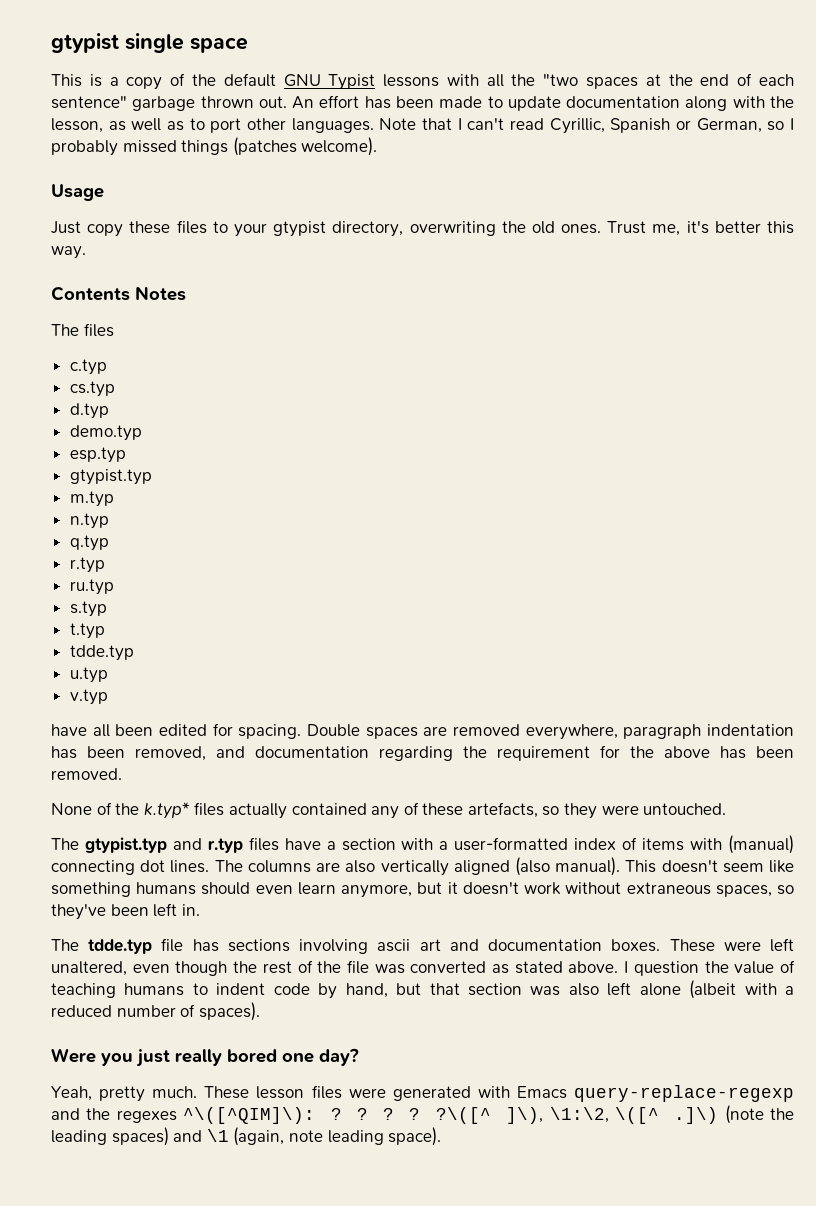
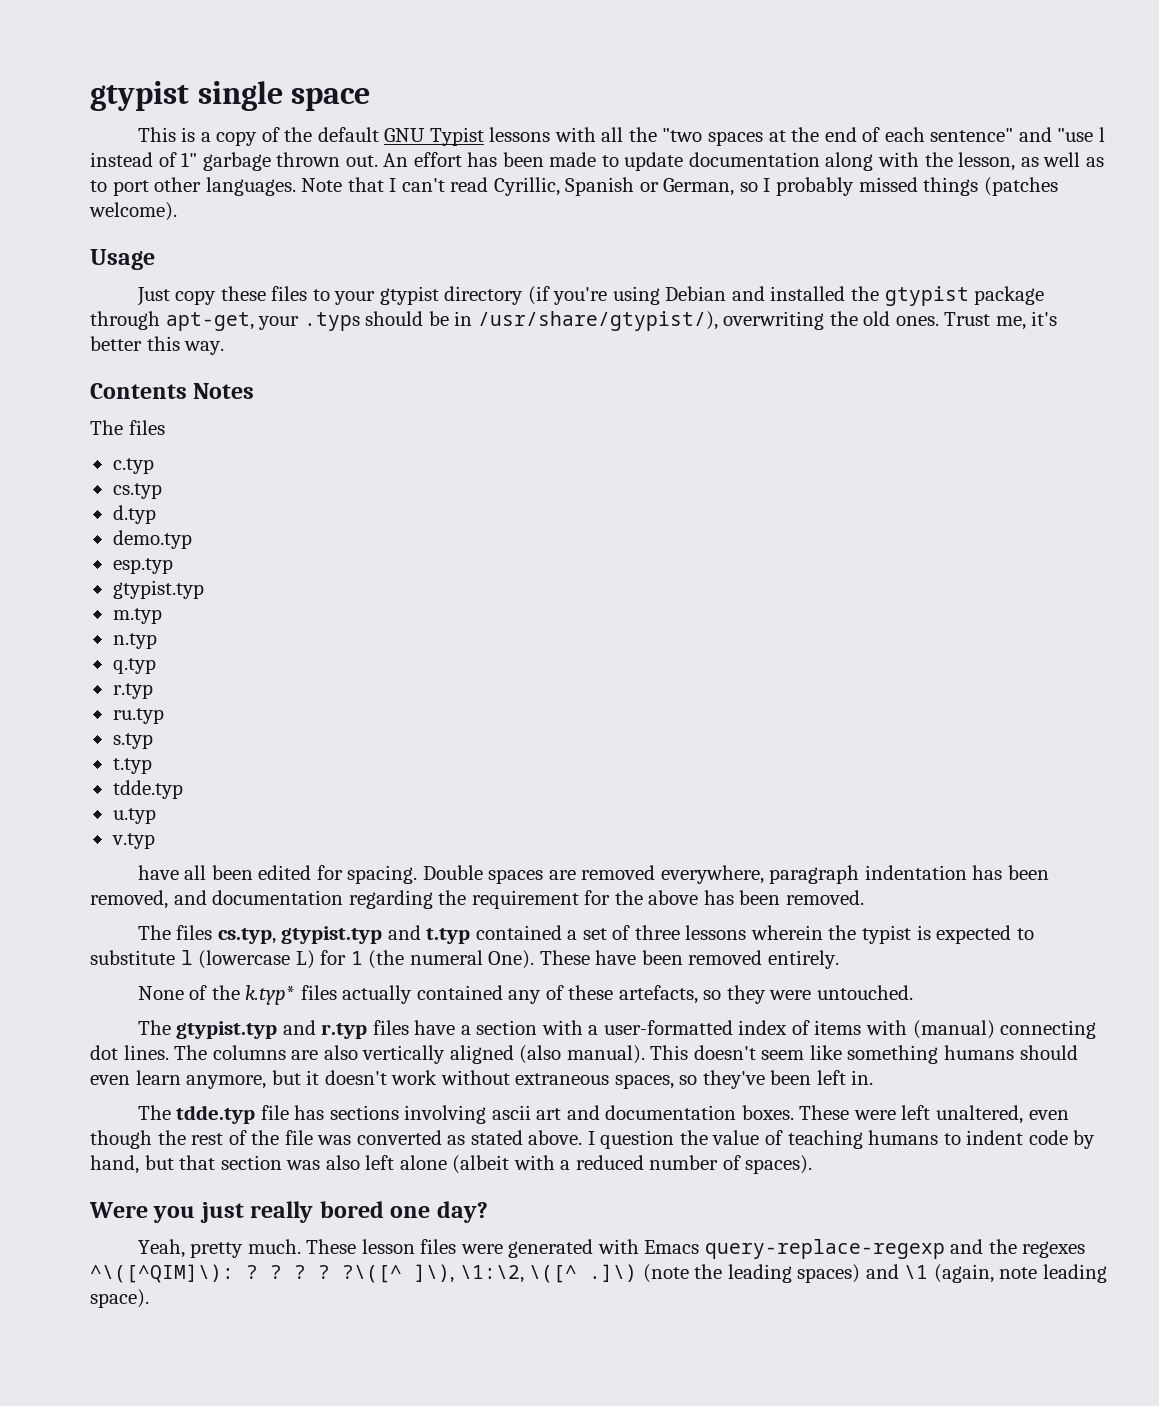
- This is a copy of the default GNU Typist lessons with all the "two spaces at the end of each sentence" garbage thrown out.
+ This is a copy of the default GNU Typist lessons with all the "two spaces at the end of each sentence" and "use l instead of 1" garbage thrown out.
- Just copy these files to your gtypist directory, overwriting the old ones.
+ Just copy these files to your gtypist directory (if you're using Debian and installed the gtypist package through apt-get, your .typs should be in /usr/share/gtypist/), overwriting the old ones.
+ The files cs.typ, gtypist.typ and t.typ contained a set of three lessons wherein the typist is expected to substitute l (lowercase L) for 1 (the numeral One). These have been removed entirely.

